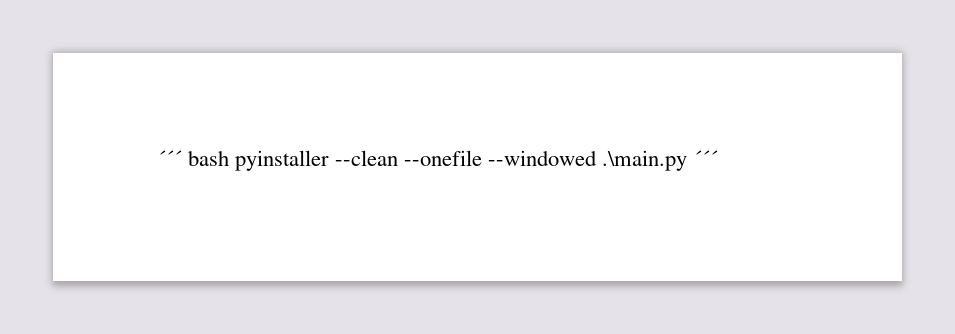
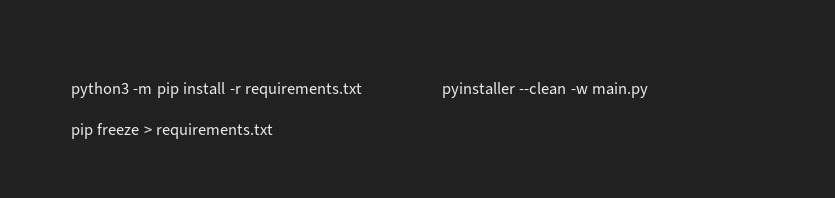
- ´´´ bash pyinstaller --clean --onefile --windowed .\main.py ´´´
+ python3 -m pip install -r requirements.txt
+ pip freeze > requirements.txt
+ pyinstaller --clean -w main.py

